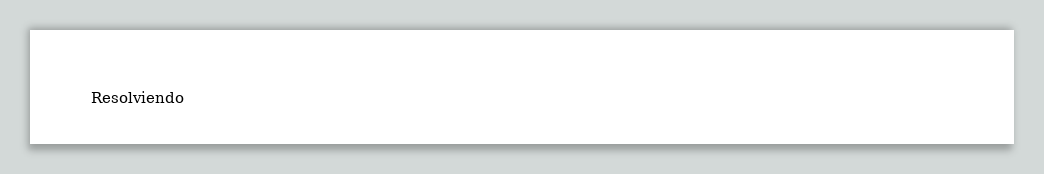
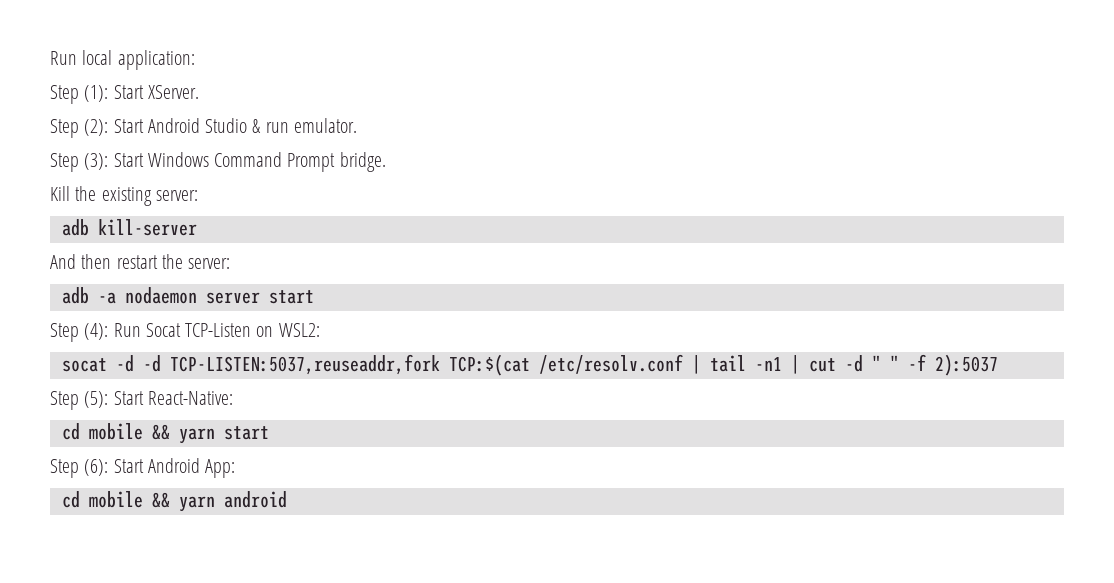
- Resolviendo
+ Run local application:
+ Step (1): Start XServer.
+ Step (2): Start Android Studio & run emulator.
+ Step (3): Start Windows Command Prompt bridge.
+ Kill the existing server:
+ adb kill-server
+ And then restart the server:
+ adb -a nodaemon server start
+ Step (4): Run Socat TCP-Listen on WSL2:
+ socat -d -d TCP-LISTEN:5037,reuseaddr,fork TCP:$(cat /etc/resolv.conf | tail -n1 | cut -d " " -f 2):5037
+ Step (5): Start React-Native:
+ cd mobile && yarn start
+ Step (6): Start Android App:
+ cd mobile && yarn android

